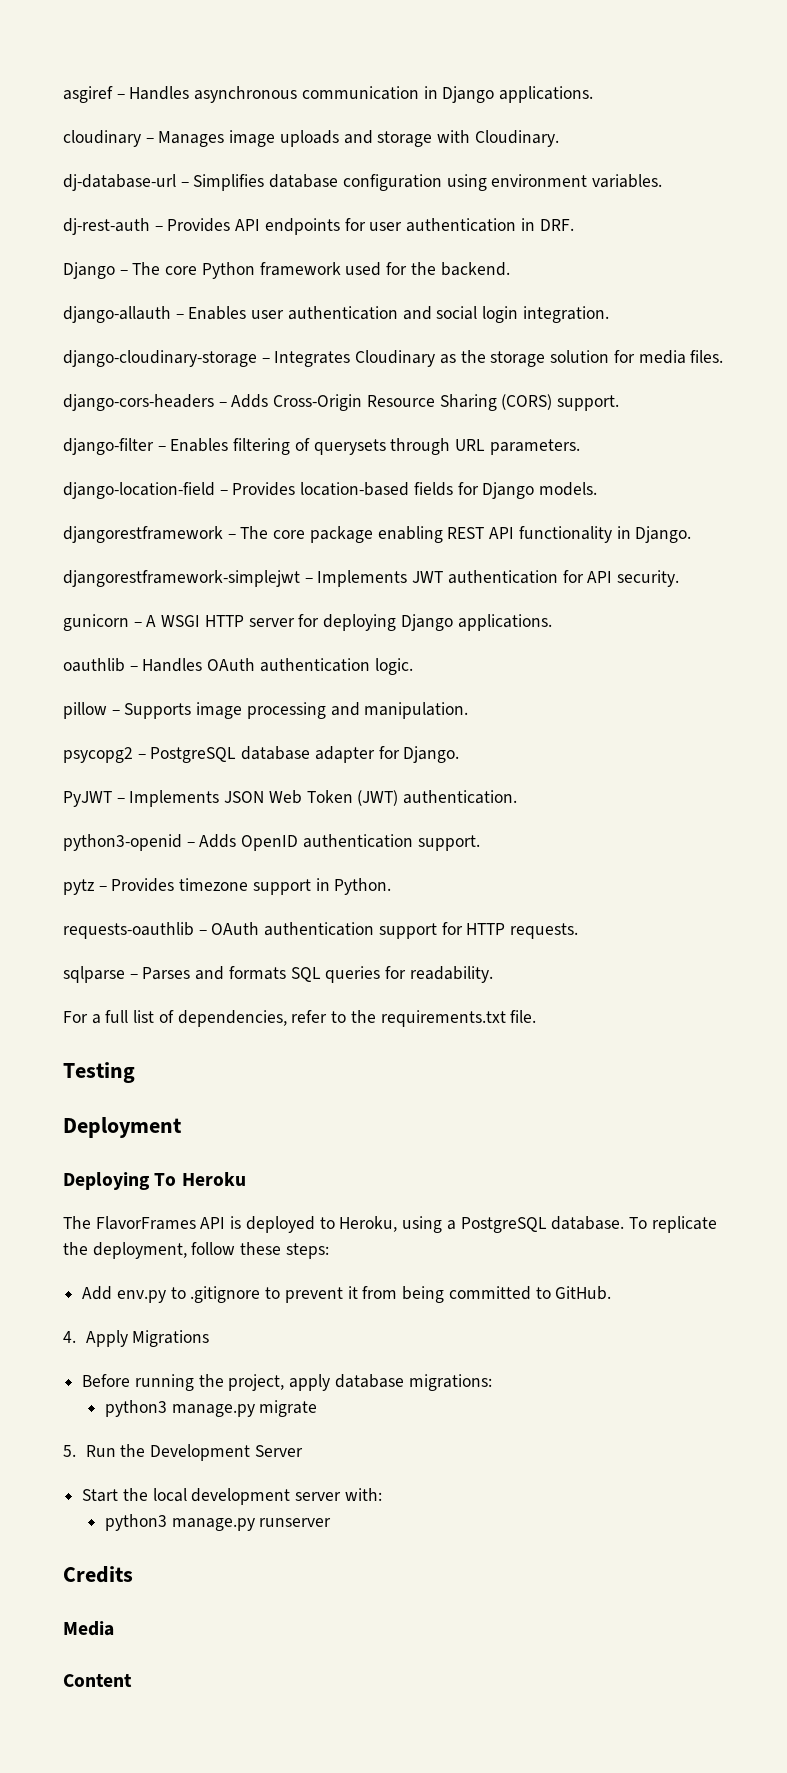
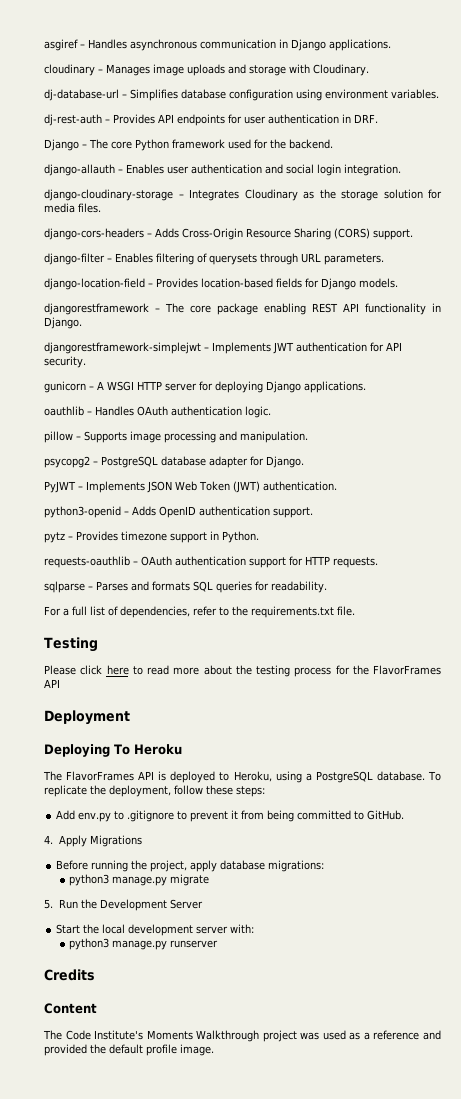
+ Please click here to read more about the testing process for the FlavorFrames API
- Media
  Content
+ The Code Institute's Moments Walkthrough project was used as a reference and provided the default profile image.

